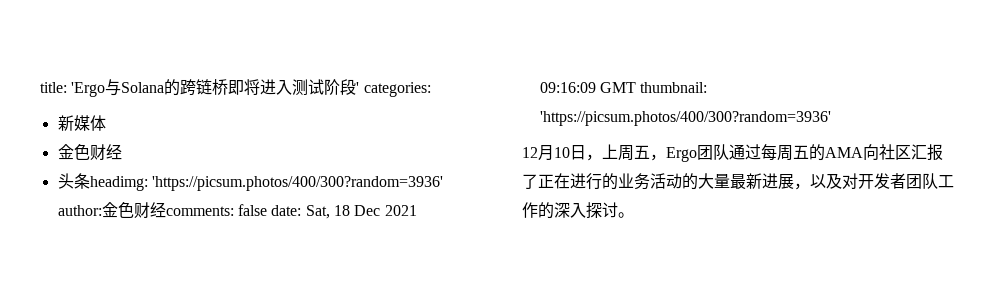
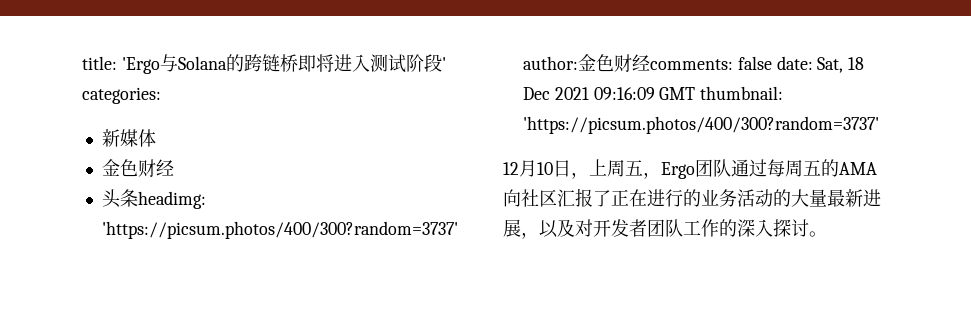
- 头条headimg: 'https://picsum.photos/400/300?random=3936' author:金色财经comments: false date: Sat, 18 Dec 2021 09:16:09 GMT thumbnail: 'https://picsum.photos/400/300?random=3936'
+ 头条headimg: 'https://picsum.photos/400/300?random=3737' author:金色财经comments: false date: Sat, 18 Dec 2021 09:16:09 GMT thumbnail: 'https://picsum.photos/400/300?random=3737'

